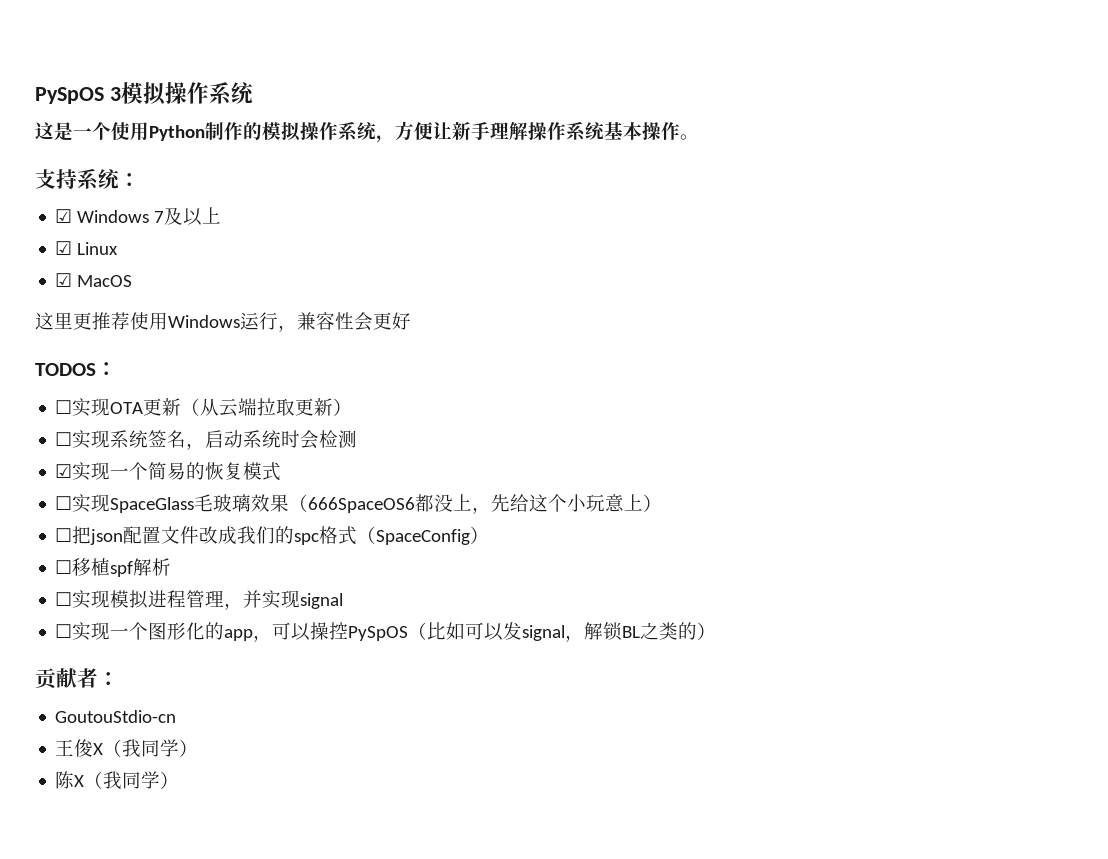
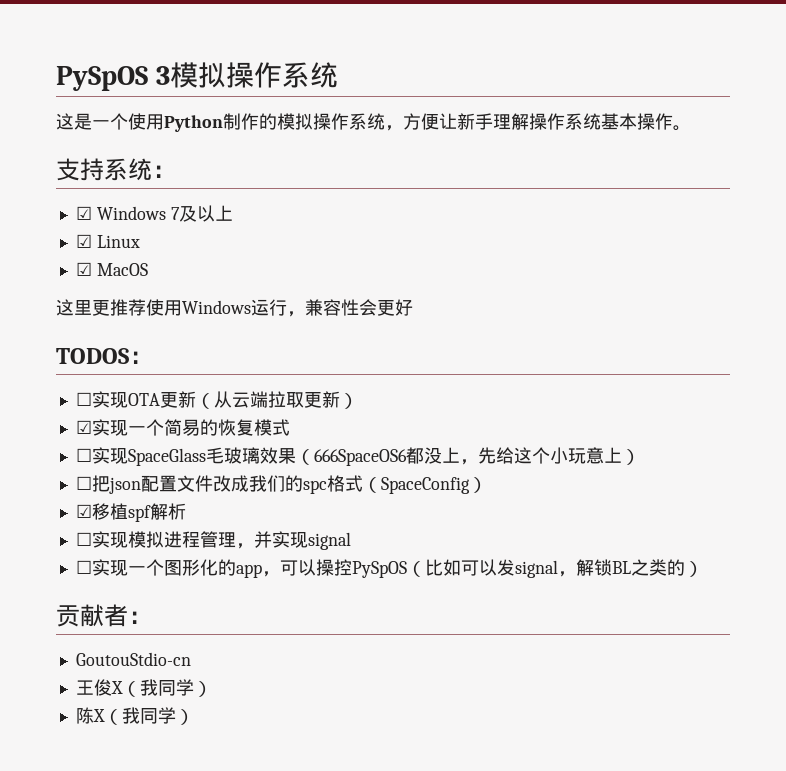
- ☐实现系统签名，启动系统时会检测
- ☐移植spf解析
+ ☑移植spf解析

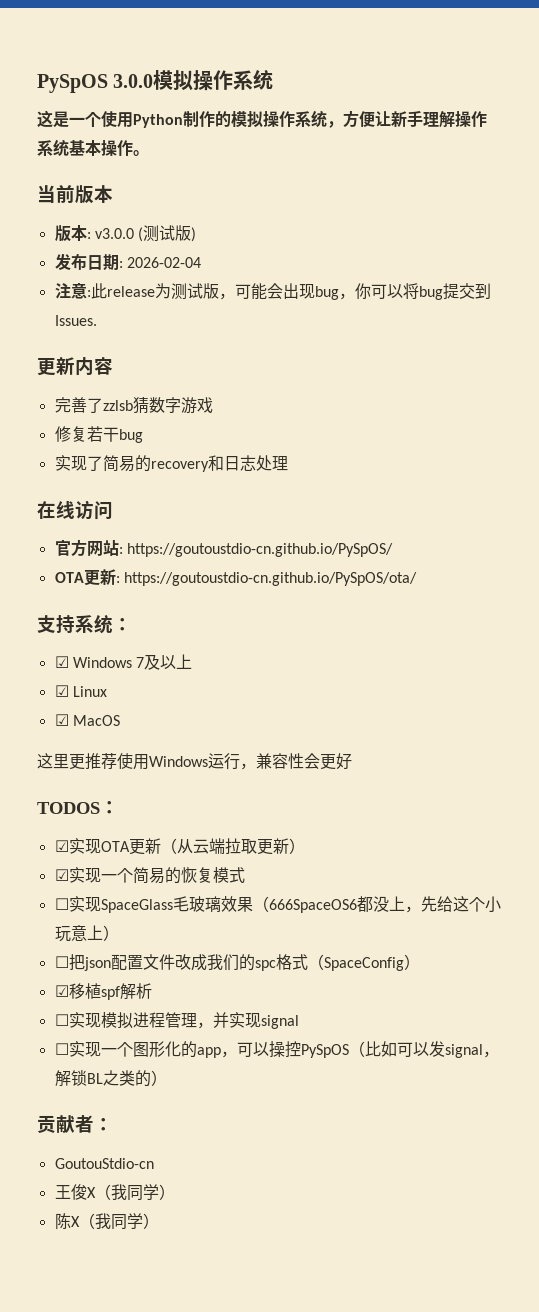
- PySpOS 3模拟操作系统
+ PySpOS 3.0.0模拟操作系统
+ 当前版本
+ 版本: v3.0.0 (测试版)
+ 发布日期: 2026-02-04
+ 注意:此release为测试版，可能会出现bug，你可以将bug提交到Issues.
+ 更新内容
+ 完善了zzlsb猜数字游戏
+ 修复若干bug
+ 实现了简易的recovery和日志处理
+ 在线访问
+ 官方网站: https://goutoustdio-cn.github.io/PySpOS/
+ OTA更新: https://goutoustdio-cn.github.io/PySpOS/ota/
- ☐实现OTA更新（从云端拉取更新）
+ ☑实现OTA更新（从云端拉取更新）

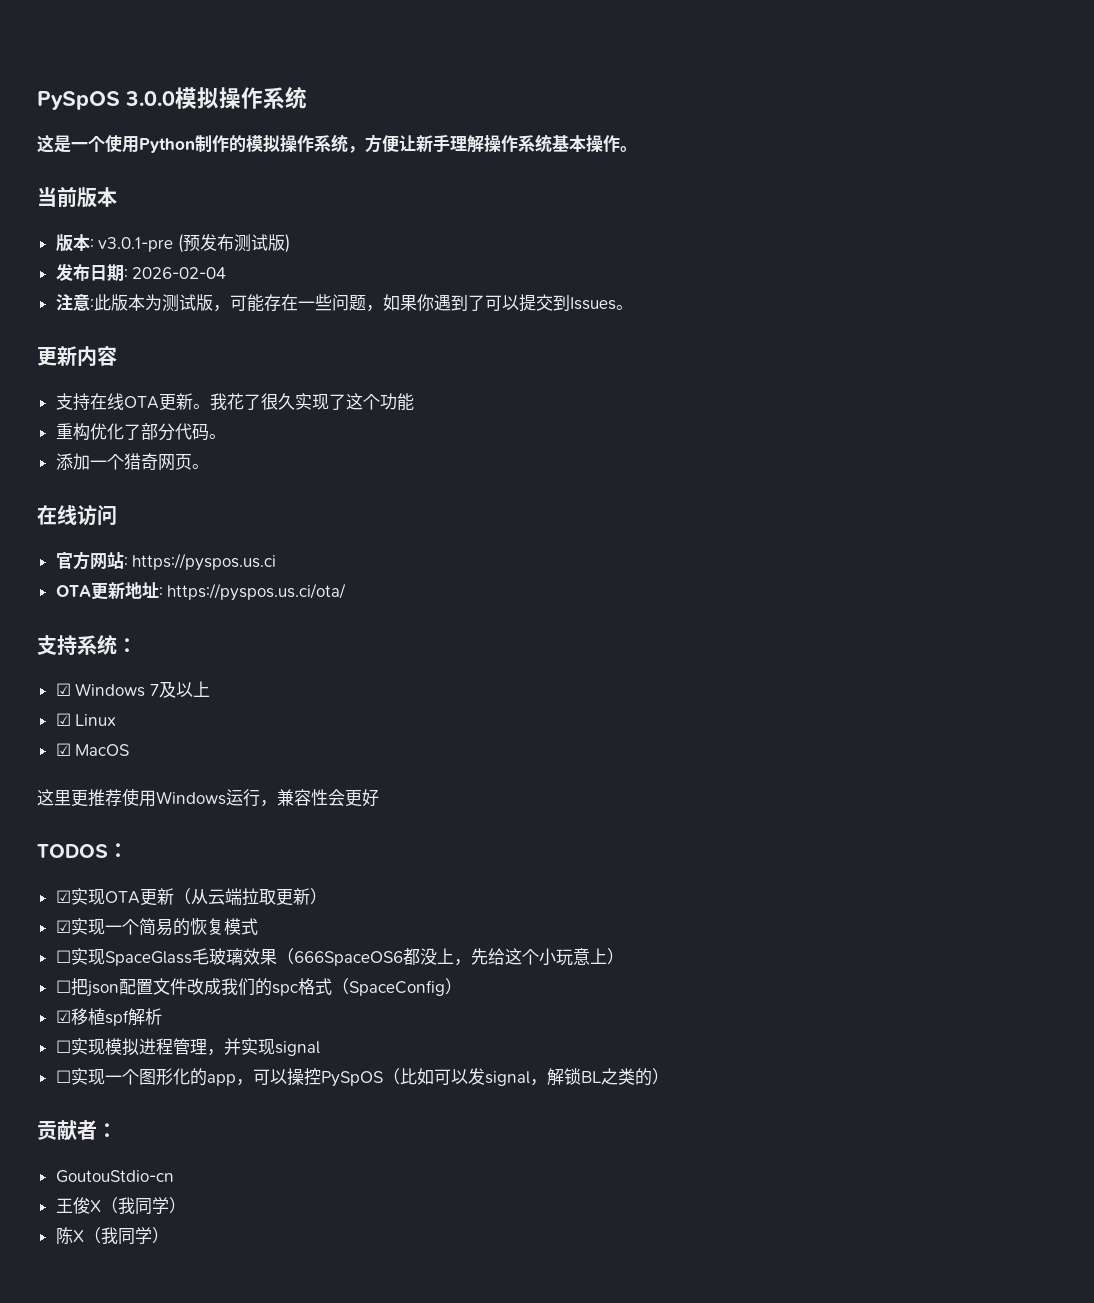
- 版本: v3.0.0 (测试版)
+ 版本: v3.0.1-pre (预发布测试版)
- 注意:此release为测试版，可能会出现bug，你可以将bug提交到Issues.
+ 注意:此版本为测试版，可能存在一些问题，如果你遇到了可以提交到Issues。
  更新内容
- 完善了zzlsb猜数字游戏
- 修复若干bug
- 实现了简易的recovery和日志处理
+ 支持在线OTA更新。我花了很久实现了这个功能
+ 重构优化了部分代码。
+ 添加一个猎奇网页。
- 官方网站: https://goutoustdio-cn.github.io/PySpOS/
- OTA更新: https://goutoustdio-cn.github.io/PySpOS/ota/
+ 官方网站: https://pyspos.us.ci
+ OTA更新地址: https://pyspos.us.ci/ota/

